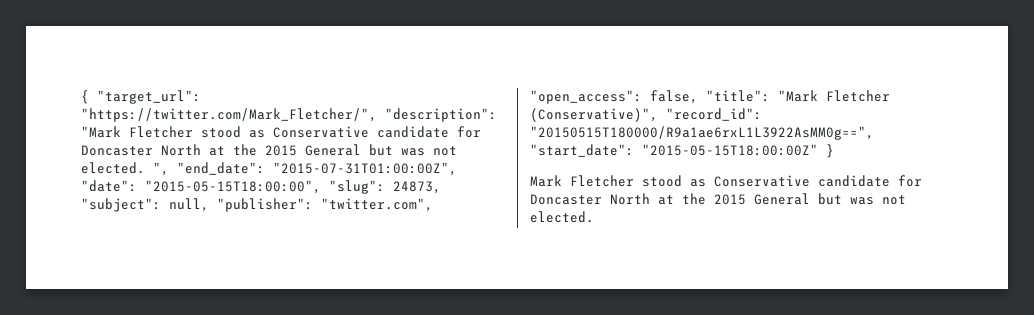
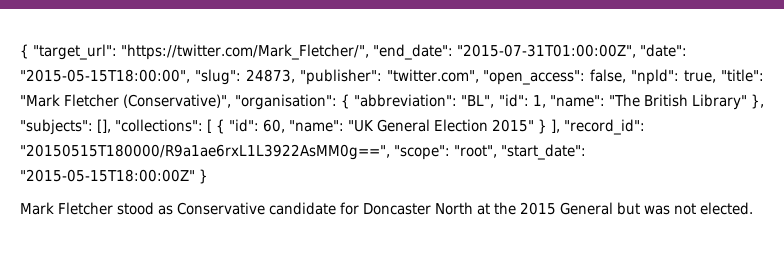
- { "target_url": "https://twitter.com/Mark_Fletcher/", "description": "Mark Fletcher stood as Conservative candidate for Doncaster North at the 2015 General but was not elected. ", "end_date": "2015-07-31T01:00:00Z", "date": "2015-05-15T18:00:00", "slug": 24873, "subject": null, "publisher": "twitter.com", "open_access": false, "title": "Mark Fletcher (Conservative)", "record_id": "20150515T180000/R9a1ae6rxL1L3922AsMM0g==", "start_date": "2015-05-15T18:00:00Z" }
+ { "target_url": "https://twitter.com/Mark_Fletcher/", "end_date": "2015-07-31T01:00:00Z", "date": "2015-05-15T18:00:00", "slug": 24873, "publisher": "twitter.com", "open_access": false, "npld": true, "title": "Mark Fletcher (Conservative)", "organisation": { "abbreviation": "BL", "id": 1, "name": "The British Library" }, "subjects": [], "collections": [ { "id": 60, "name": "UK General Election 2015" } ], "record_id": "20150515T180000/R9a1ae6rxL1L3922AsMM0g==", "scope": "root", "start_date": "2015-05-15T18:00:00Z" }

